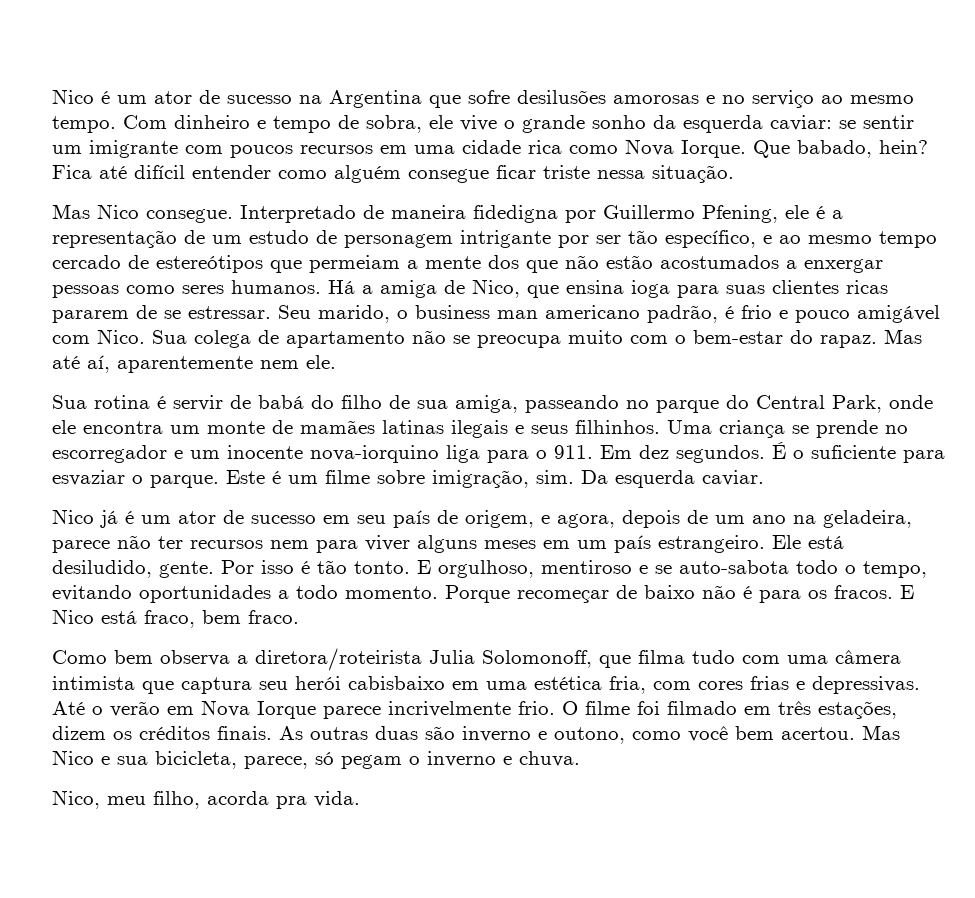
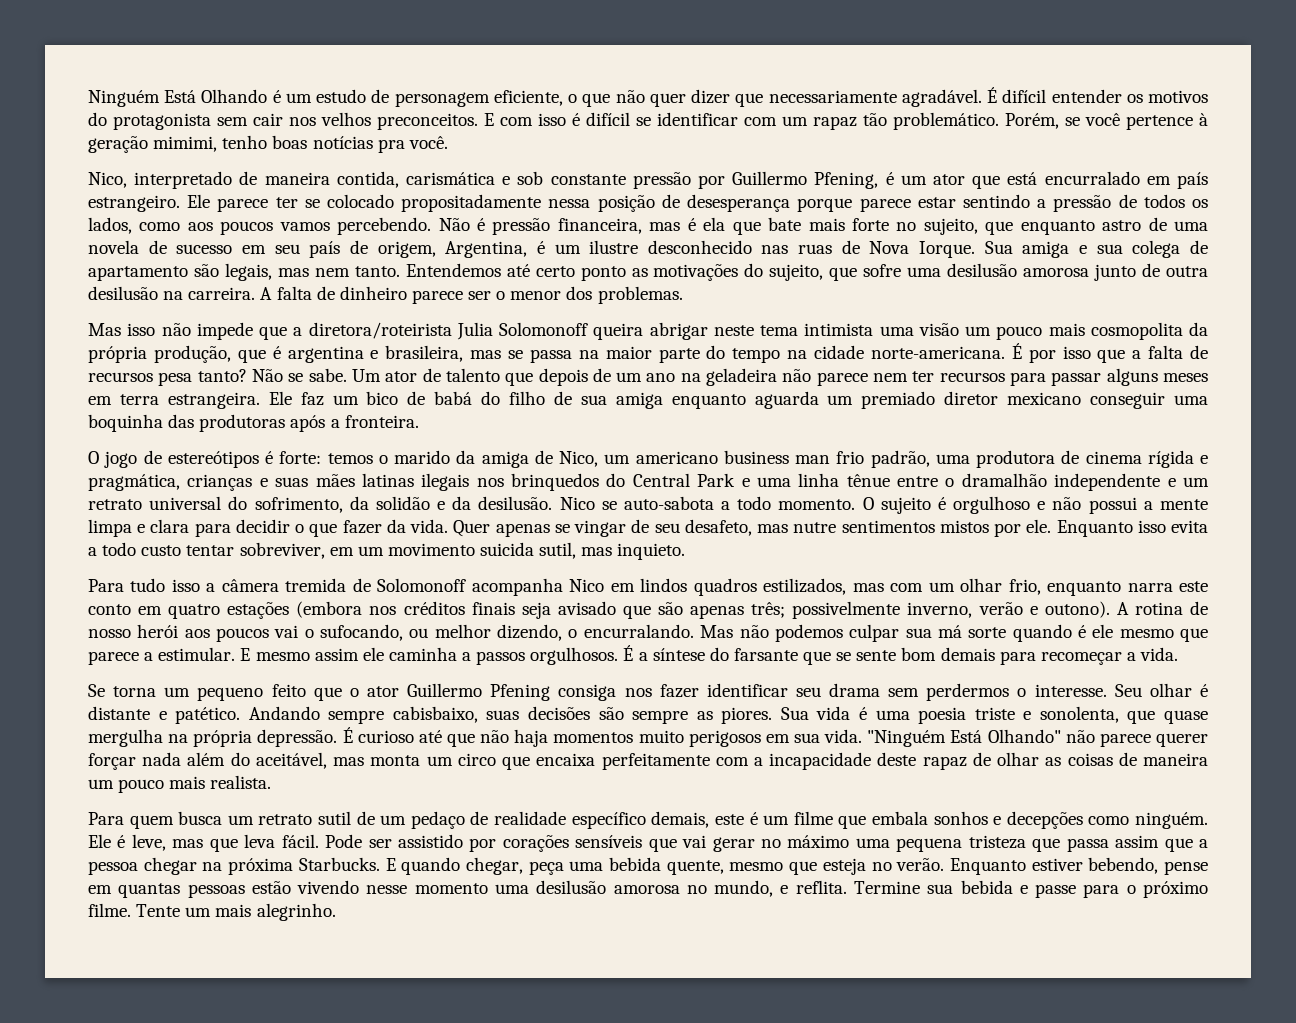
- Nico é um ator de sucesso na Argentina que sofre desilusões amorosas e no serviço ao mesmo tempo. Com dinheiro e tempo de sobra, ele vive o grande sonho da esquerda caviar: se sentir um imigrante com poucos recursos em uma cidade rica como Nova Iorque. Que babado, hein? Fica até difícil entender como alguém consegue ficar triste nessa situação.
- Mas Nico consegue. Interpretado de maneira fidedigna por Guillermo Pfening, ele é a representação de um estudo de personagem intrigante por ser tão específico, e ao mesmo tempo cercado de estereótipos que permeiam a mente dos que não estão acostumados a enxergar pessoas como seres humanos. Há a amiga de Nico, que ensina ioga para suas clientes ricas pararem de se estressar. Seu marido, o business man americano padrão, é frio e pouco amigável com Nico. Sua colega de apartamento não se preocupa muito com o bem-estar do rapaz. Mas até aí, aparentemente nem ele.
- Sua rotina é servir de babá do filho de sua amiga, passeando no parque do Central Park, onde ele encontra um monte de mamães latinas ilegais e seus filhinhos. Uma criança se prende no escorregador e um inocente nova-iorquino liga para o 911. Em dez segundos. É o suficiente para esvaziar o parque. Este é um filme sobre imigração, sim. Da esquerda caviar.
- Nico já é um ator de sucesso em seu país de origem, e agora, depois de um ano na geladeira, parece não ter recursos nem para viver alguns meses em um país estrangeiro. Ele está desiludido, gente. Por isso é tão tonto. E orgulhoso, mentiroso e se auto-sabota todo o tempo, evitando oportunidades a todo momento. Porque recomeçar de baixo não é para os fracos. E Nico está fraco, bem fraco.
- Como bem observa a diretora/roteirista Julia Solomonoff, que filma tudo com uma câmera intimista que captura seu herói cabisbaixo em uma estética fria, com cores frias e depressivas. Até o verão em Nova Iorque parece incrivelmente frio. O filme foi filmado em três estações, dizem os créditos finais. As outras duas são inverno e outono, como você bem acertou. Mas Nico e sua bicicleta, parece, só pegam o inverno e chuva.
- Nico, meu filho, acorda pra vida.
+ Ninguém Está Olhando é um estudo de personagem eficiente, o que não quer dizer que necessariamente agradável. É difícil entender os motivos do protagonista sem cair nos velhos preconceitos. E com isso é difícil se identificar com um rapaz tão problemático. Porém, se você pertence à geração mimimi, tenho boas notícias pra você.
+ Nico, interpretado de maneira contida, carismática e sob constante pressão por Guillermo Pfening, é um ator que está encurralado em país estrangeiro. Ele parece ter se colocado propositadamente nessa posição de desesperança porque parece estar sentindo a pressão de todos os lados, como aos poucos vamos percebendo. Não é pressão financeira, mas é ela que bate mais forte no sujeito, que enquanto astro de uma novela de sucesso em seu país de origem, Argentina, é um ilustre desconhecido nas ruas de Nova Iorque. Sua amiga e sua colega de apartamento são legais, mas nem tanto. Entendemos até certo ponto as motivações do sujeito, que sofre uma desilusão amorosa junto de outra desilusão na carreira. A falta de dinheiro parece ser o menor dos problemas.
+ Mas isso não impede que a diretora/roteirista Julia Solomonoff queira abrigar neste tema intimista uma visão um pouco mais cosmopolita da própria produção, que é argentina e brasileira, mas se passa na maior parte do tempo na cidade norte-americana. É por isso que a falta de recursos pesa tanto? Não se sabe. Um ator de talento que depois de um ano na geladeira não parece nem ter recursos para passar alguns meses em terra estrangeira. Ele faz um bico de babá do filho de sua amiga enquanto aguarda um premiado diretor mexicano conseguir uma boquinha das produtoras após a fronteira.
+ O jogo de estereótipos é forte: temos o marido da amiga de Nico, um americano business man frio padrão, uma produtora de cinema rígida e pragmática, crianças e suas mães latinas ilegais nos brinquedos do Central Park e uma linha tênue entre o dramalhão independente e um retrato universal do sofrimento, da solidão e da desilusão. Nico se auto-sabota a todo momento. O sujeito é orgulhoso e não possui a mente limpa e clara para decidir o que fazer da vida. Quer apenas se vingar de seu desafeto, mas nutre sentimentos mistos por ele. Enquanto isso evita a todo custo tentar sobreviver, em um movimento suicida sutil, mas inquieto.
+ Para tudo isso a câmera tremida de Solomonoff acompanha Nico em lindos quadros estilizados, mas com um olhar frio, enquanto narra este conto em quatro estações (embora nos créditos finais seja avisado que são apenas três; possivelmente inverno, verão e outono). A rotina de nosso herói aos poucos vai o sufocando, ou melhor dizendo, o encurralando. Mas não podemos culpar sua má sorte quando é ele mesmo que parece a estimular. E mesmo assim ele caminha a passos orgulhosos. É a síntese do farsante que se sente bom demais para recomeçar a vida.
+ Se torna um pequeno feito que o ator Guillermo Pfening consiga nos fazer identificar seu drama sem perdermos o interesse. Seu olhar é distante e patético. Andando sempre cabisbaixo, suas decisões são sempre as piores. Sua vida é uma poesia triste e sonolenta, que quase mergulha na própria depressão. É curioso até que não haja momentos muito perigosos em sua vida. "Ninguém Está Olhando" não parece querer forçar nada além do aceitável, mas monta um circo que encaixa perfeitamente com a incapacidade deste rapaz de olhar as coisas de maneira um pouco mais realista.
+ Para quem busca um retrato sutil de um pedaço de realidade específico demais, este é um filme que embala sonhos e decepções como ninguém. Ele é leve, mas que leva fácil. Pode ser assistido por corações sensíveis que vai gerar no máximo uma pequena tristeza que passa assim que a pessoa chegar na próxima Starbucks. E quando chegar, peça uma bebida quente, mesmo que esteja no verão. Enquanto estiver bebendo, pense em quantas pessoas estão vivendo nesse momento uma desilusão amorosa no mundo, e reflita. Termine sua bebida e passe para o próximo filme. Tente um mais alegrinho.

